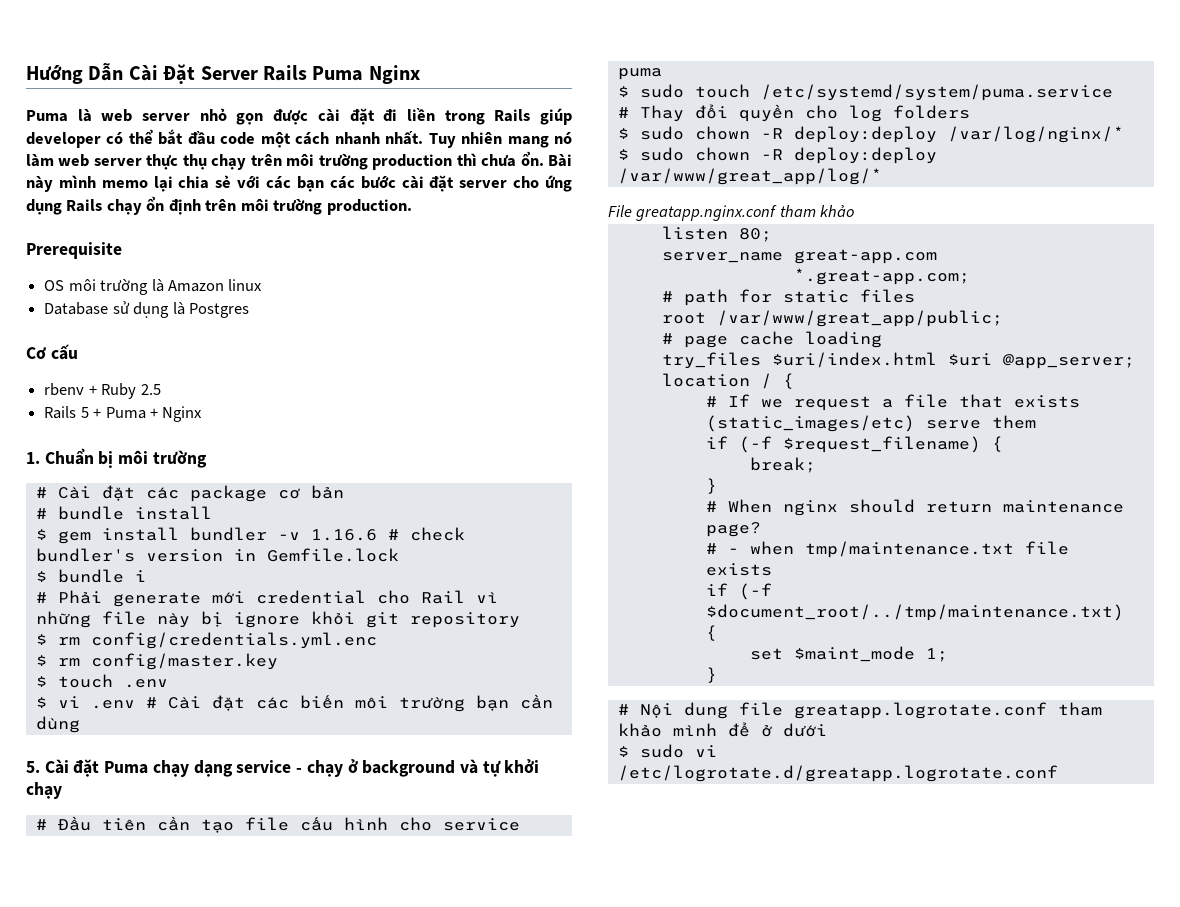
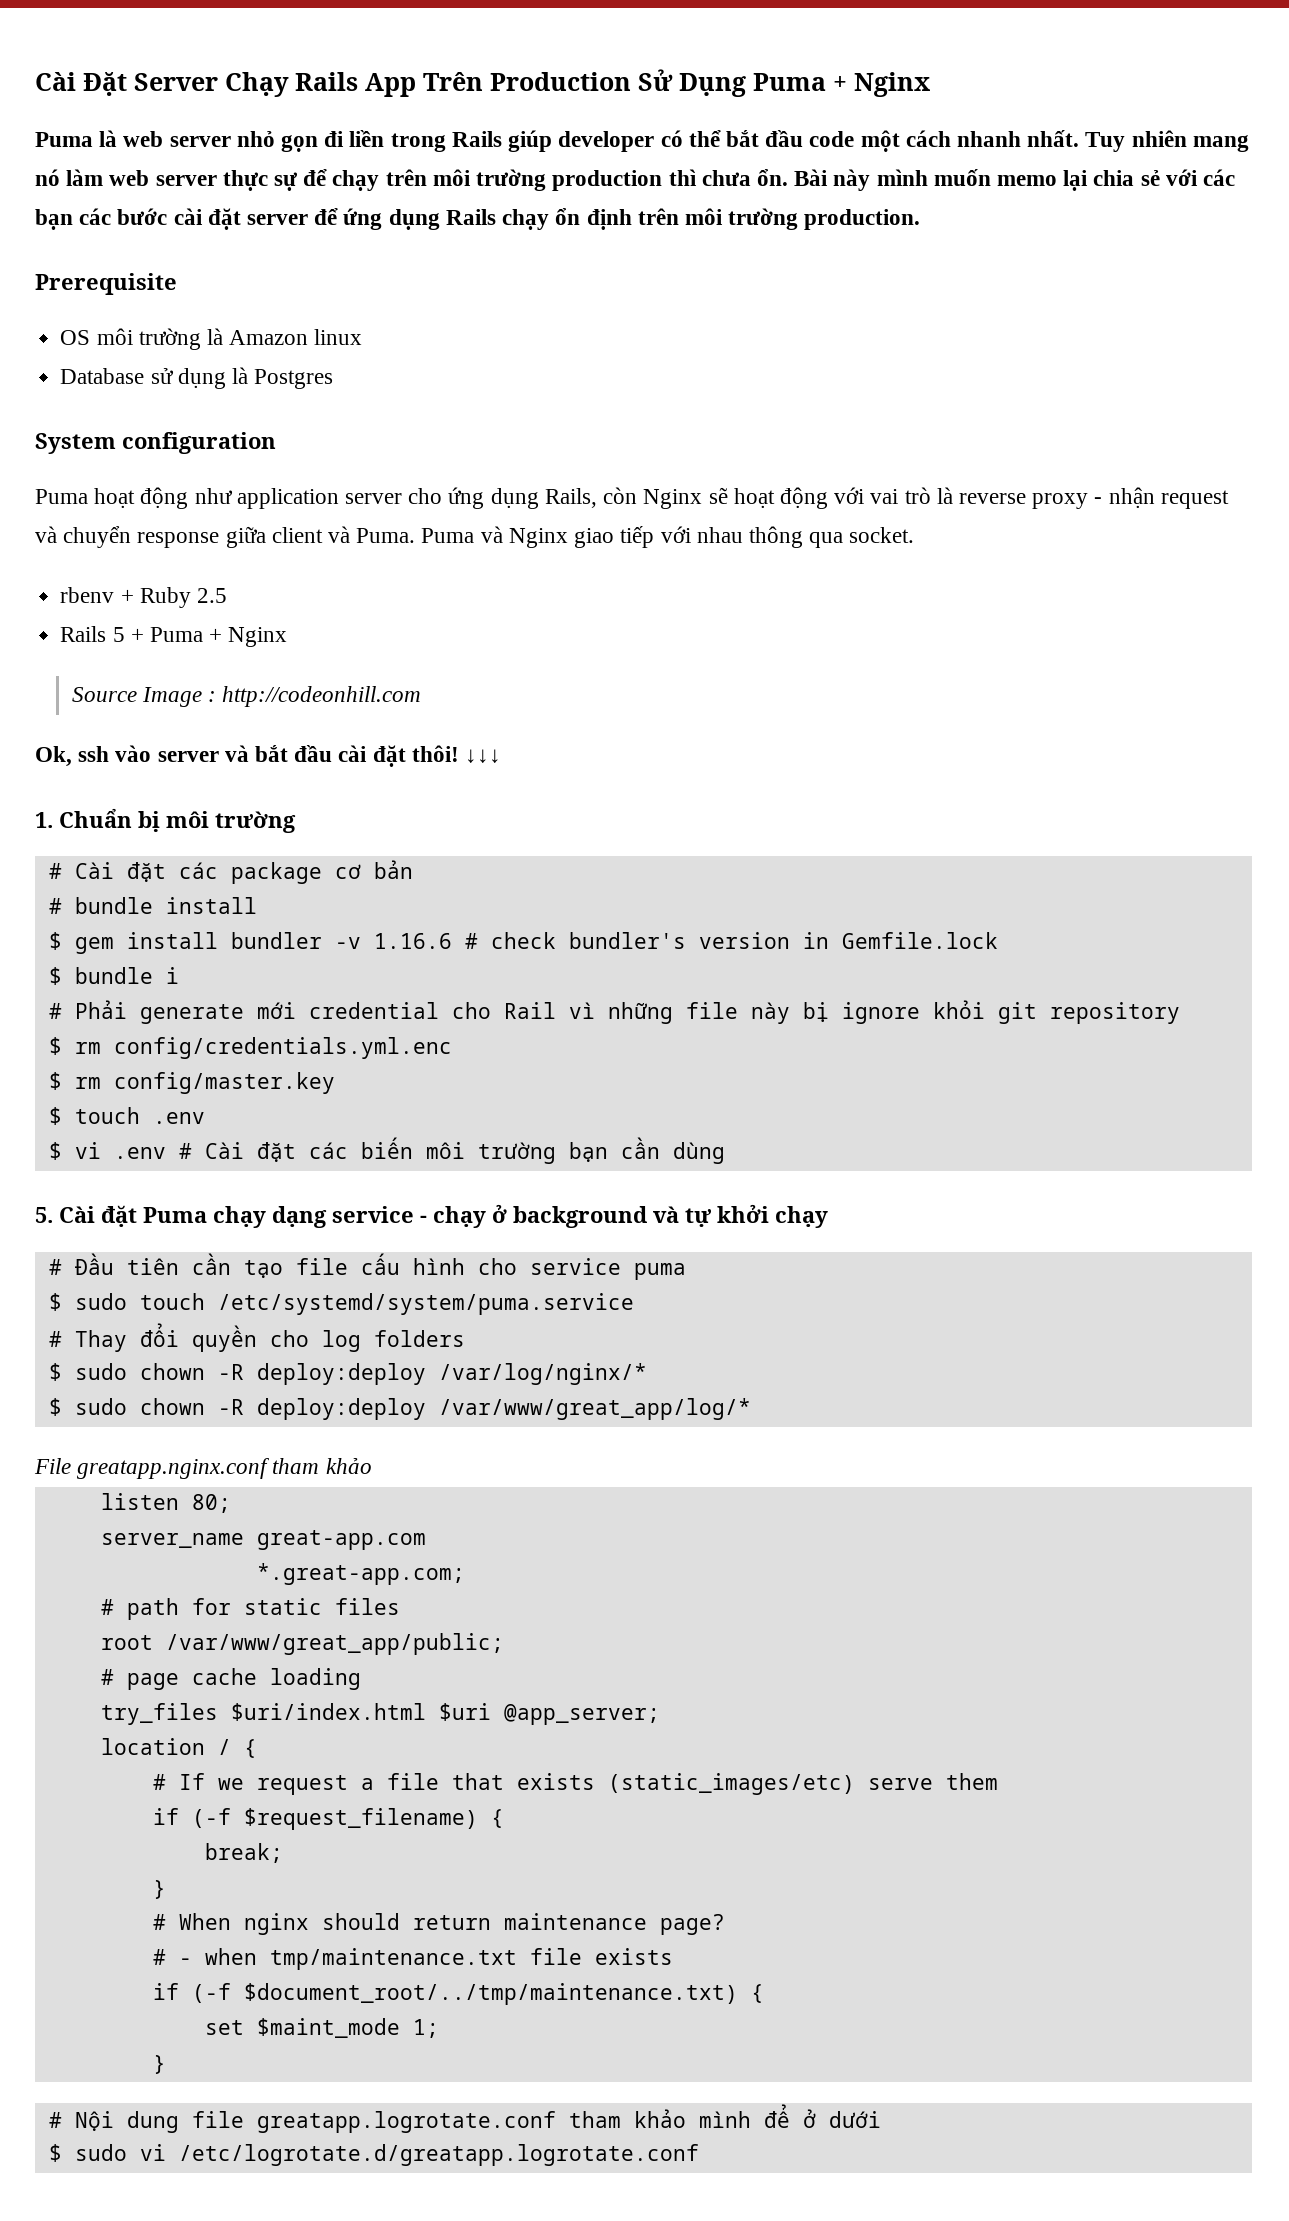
- Hướng Dẫn Cài Đặt Server Rails Puma Nginx
+ Cài Đặt Server Chạy Rails App Trên Production Sử Dụng Puma + Nginx
- Puma là web server nhỏ gọn được cài đặt đi liền trong Rails giúp developer có thể bắt đầu code một cách nhanh nhất.
+ Puma là web server nhỏ gọn đi liền trong Rails giúp developer có thể bắt đầu code một cách nhanh nhất.
- Tuy nhiên mang nó làm web server thực thụ chạy trên môi trường production thì chưa ổn.
+ Tuy nhiên mang nó làm web server thực sự để chạy trên môi trường production thì chưa ổn.
- Bài này mình memo lại chia sẻ với các bạn các bước cài đặt server cho ứng dụng Rails chạy ổn định trên môi trường production.
+ Bài này mình muốn memo lại chia sẻ với các bạn các bước cài đặt server để ứng dụng Rails chạy ổn định trên môi trường production.
- Cơ cấu
+ System configuration
+ Puma hoạt động như application server cho ứng dụng Rails, còn Nginx sẽ hoạt động với vai trò là reverse proxy - nhận request và chuyển response giữa client và Puma. Puma và Nginx giao tiếp với nhau thông qua socket.
+ Source Image : http://codeonhill.com
+ Ok, ssh vào server và bắt đầu cài đặt thôi! ↓↓↓

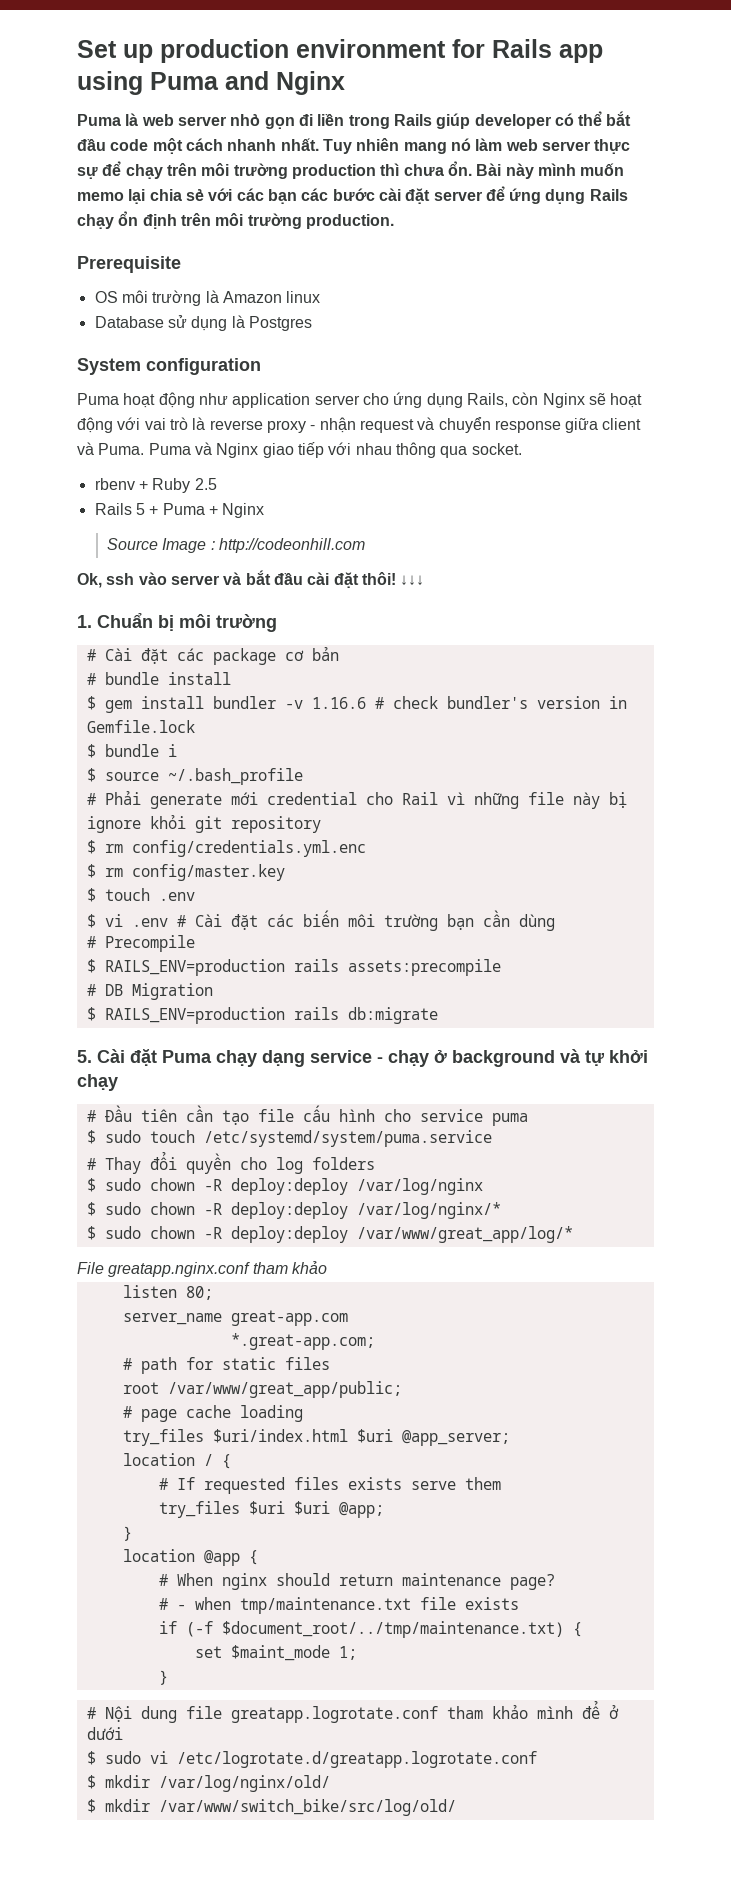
- Cài Đặt Server Chạy Rails App Trên Production Sử Dụng Puma + Nginx
+ Set up production environment for Rails app using Puma and Nginx
+ $ source ~/.bash_profile
+ # Precompile
+ $ RAILS_ENV=production rails assets:precompile
+ # DB Migration
+ $ RAILS_ENV=production rails db:migrate
+ $ sudo chown -R deploy:deploy /var/log/nginx
- # If we request a file that exists (static_images/etc) serve them
- if (-f $request_filename) {
- break;
+ # If requested files exists serve them
+ try_files $uri $uri @app;
  }
+ location @app {
+ $ mkdir /var/log/nginx/old/
+ $ mkdir /var/www/switch_bike/src/log/old/

